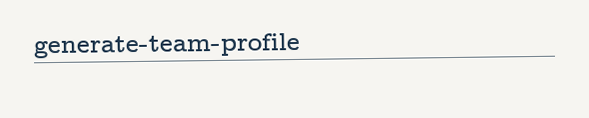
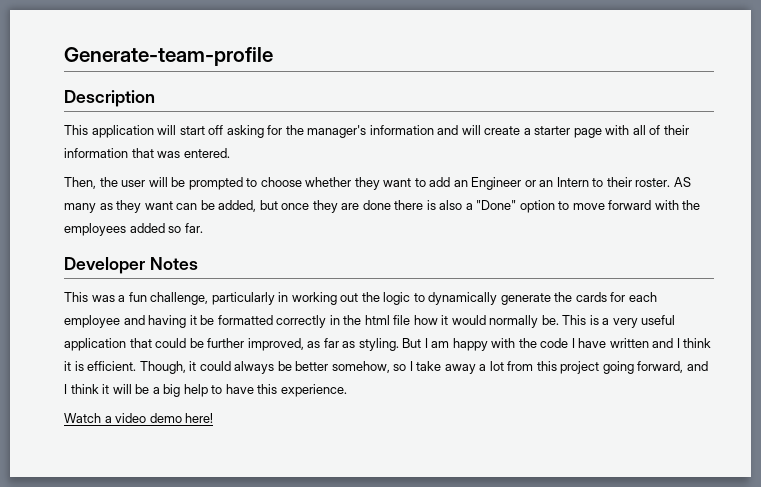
- generate-team-profile
+ Generate-team-profile
+ Description
+ This application will start off asking for the manager's information and will create a starter page with all of their information that was entered.
+ Then, the user will be prompted to choose whether they want to add an Engineer or an Intern to their roster. AS many as they want can be added, but once they are done there is also a "Done" option to move forward with the employees added so far.
+ Developer Notes
+ This was a fun challenge, particularly in working out the logic to dynamically generate the cards for each employee and having it be formatted correctly in the html file how it would normally be. This is a very useful application that could be further improved, as far as styling. But I am happy with the code I have written and I think it is efficient. Though, it could always be better somehow, so I take away a lot from this project going forward, and I think it will be a big help to have this experience.
+ Watch a video demo here!

